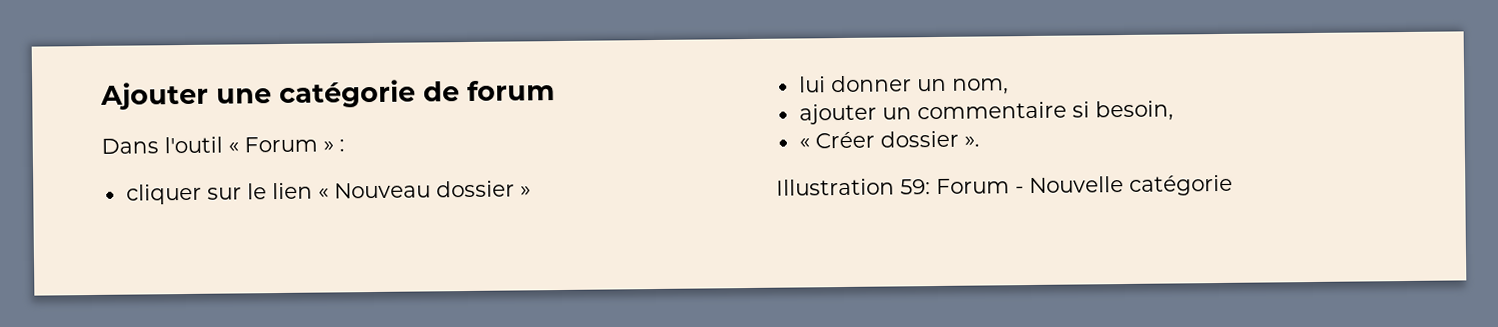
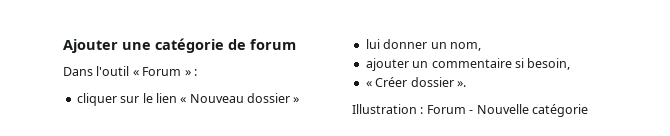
- Illustration 59: Forum - Nouvelle catégorie
+ Illustration : Forum - Nouvelle catégorie

